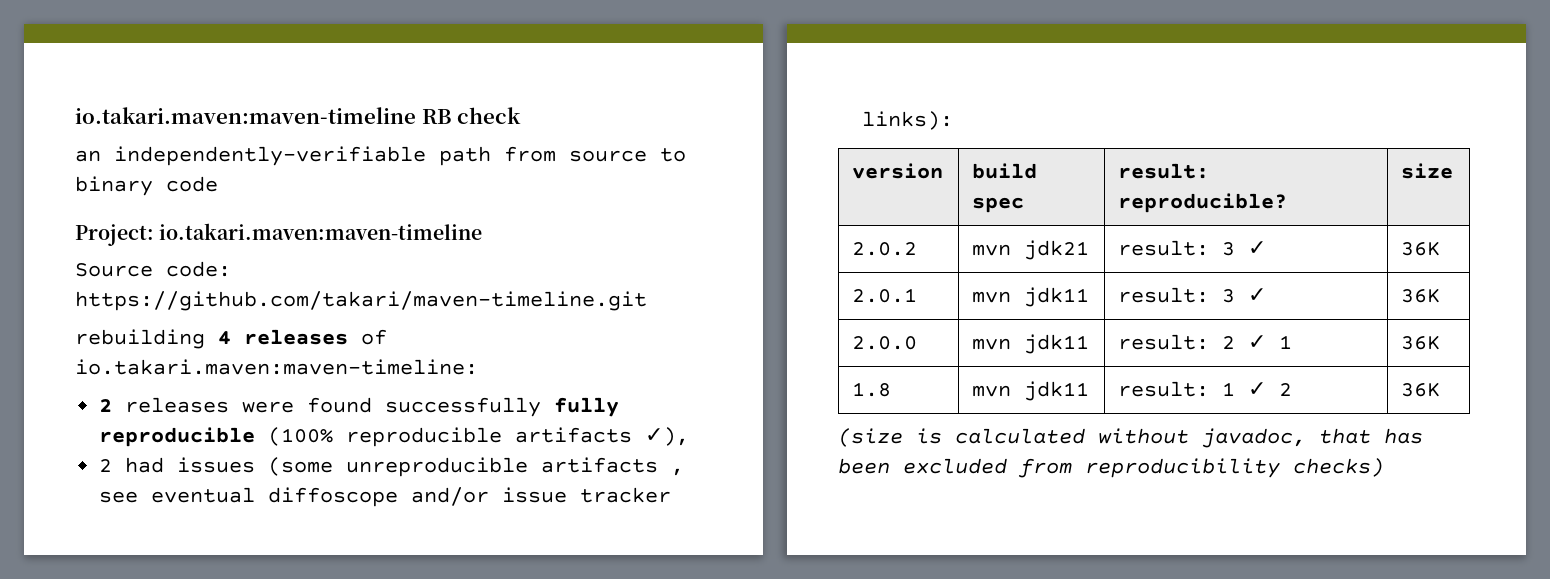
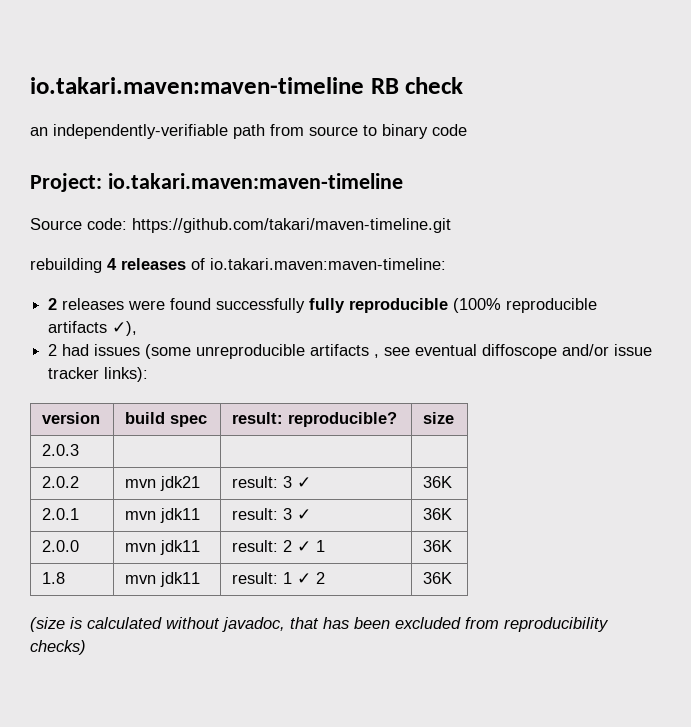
+ 2.0.3 | | |

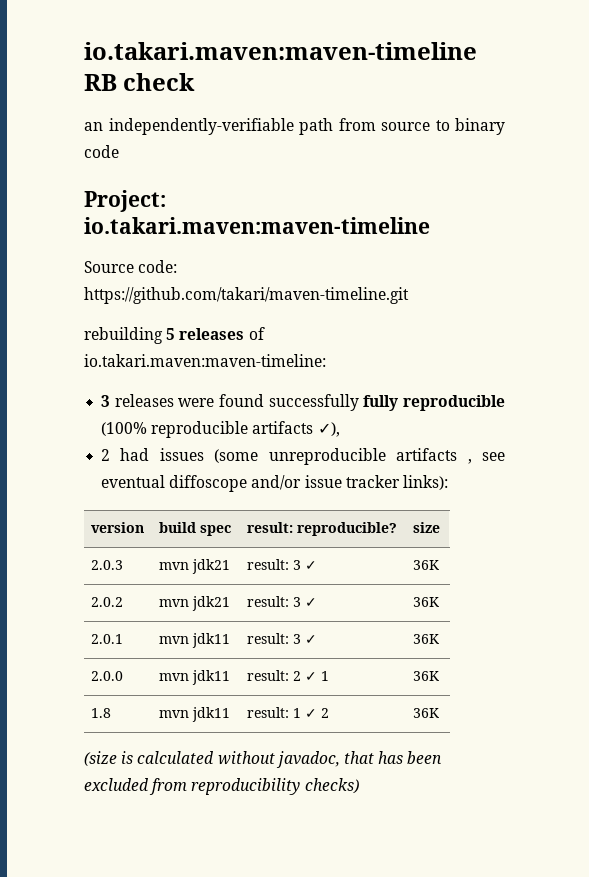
- rebuilding 4 releases of io.takari.maven:maven-timeline:
+ rebuilding 5 releases of io.takari.maven:maven-timeline:
- 2 releases were found successfully fully reproducible (100% reproducible artifacts ✓),
+ 3 releases were found successfully fully reproducible (100% reproducible artifacts ✓),
- 2.0.3 | | |
+ 2.0.3 | mvn jdk21 | result: 3 ✓ | 36K

